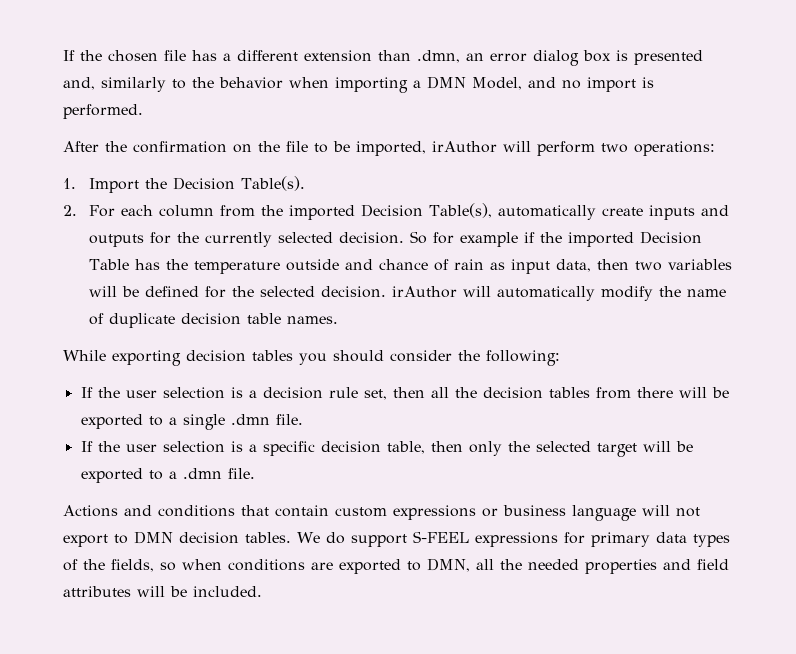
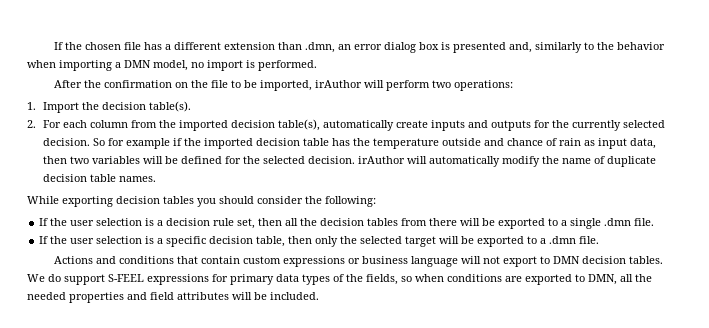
- If the chosen file has a different extension than .dmn, an error dialog box is presented and, similarly to the behavior when importing a DMN Model, and no import is performed.
+ If the chosen file has a different extension than .dmn, an error dialog box is presented and, similarly to the behavior when importing a DMN model, no import is performed.
- 1. Import the Decision Table(s).
+ 1. Import the decision table(s).
- 2. For each column from the imported Decision Table(s), automatically create inputs and outputs for the currently selected decision.
+ 2. For each column from the imported decision table(s), automatically create inputs and outputs for the currently selected decision.
- So for example if the imported Decision Table has the temperature outside and chance of rain as input data, then two variables will be defined for the selected decision. irAuthor will automatically modify the name of duplicate decision table names.
+ So for example if the imported decision table has the temperature outside and chance of rain as input data, then two variables will be defined for the selected decision. irAuthor will automatically modify the name of duplicate decision table names.

